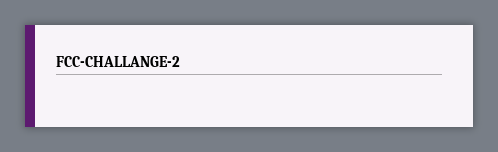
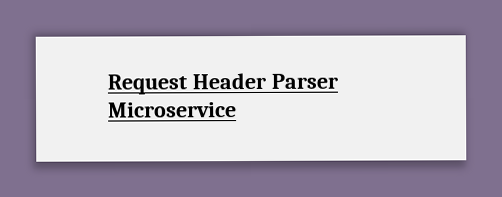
- FCC-CHALLANGE-2
+ Request Header Parser Microservice

